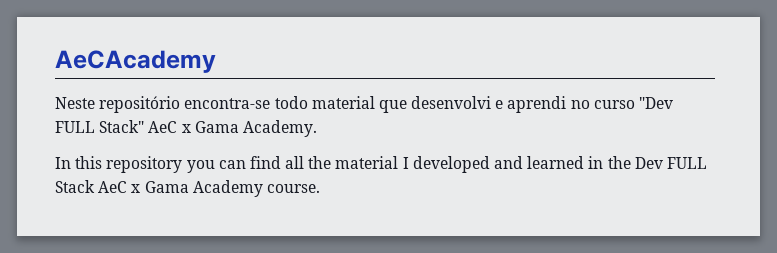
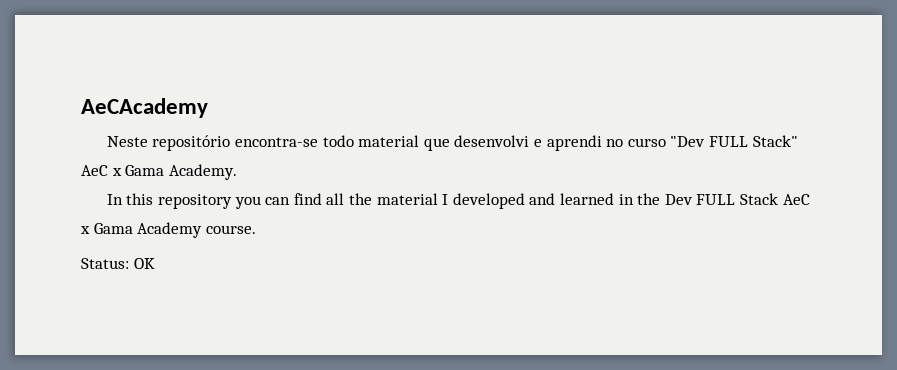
+ Status: OK

